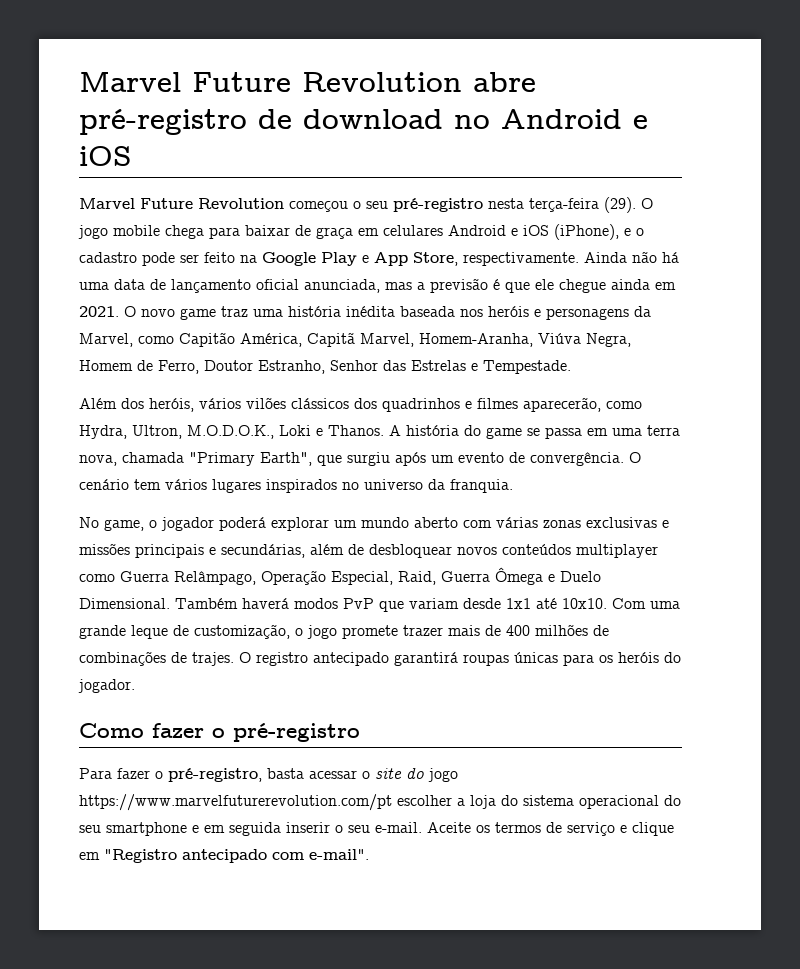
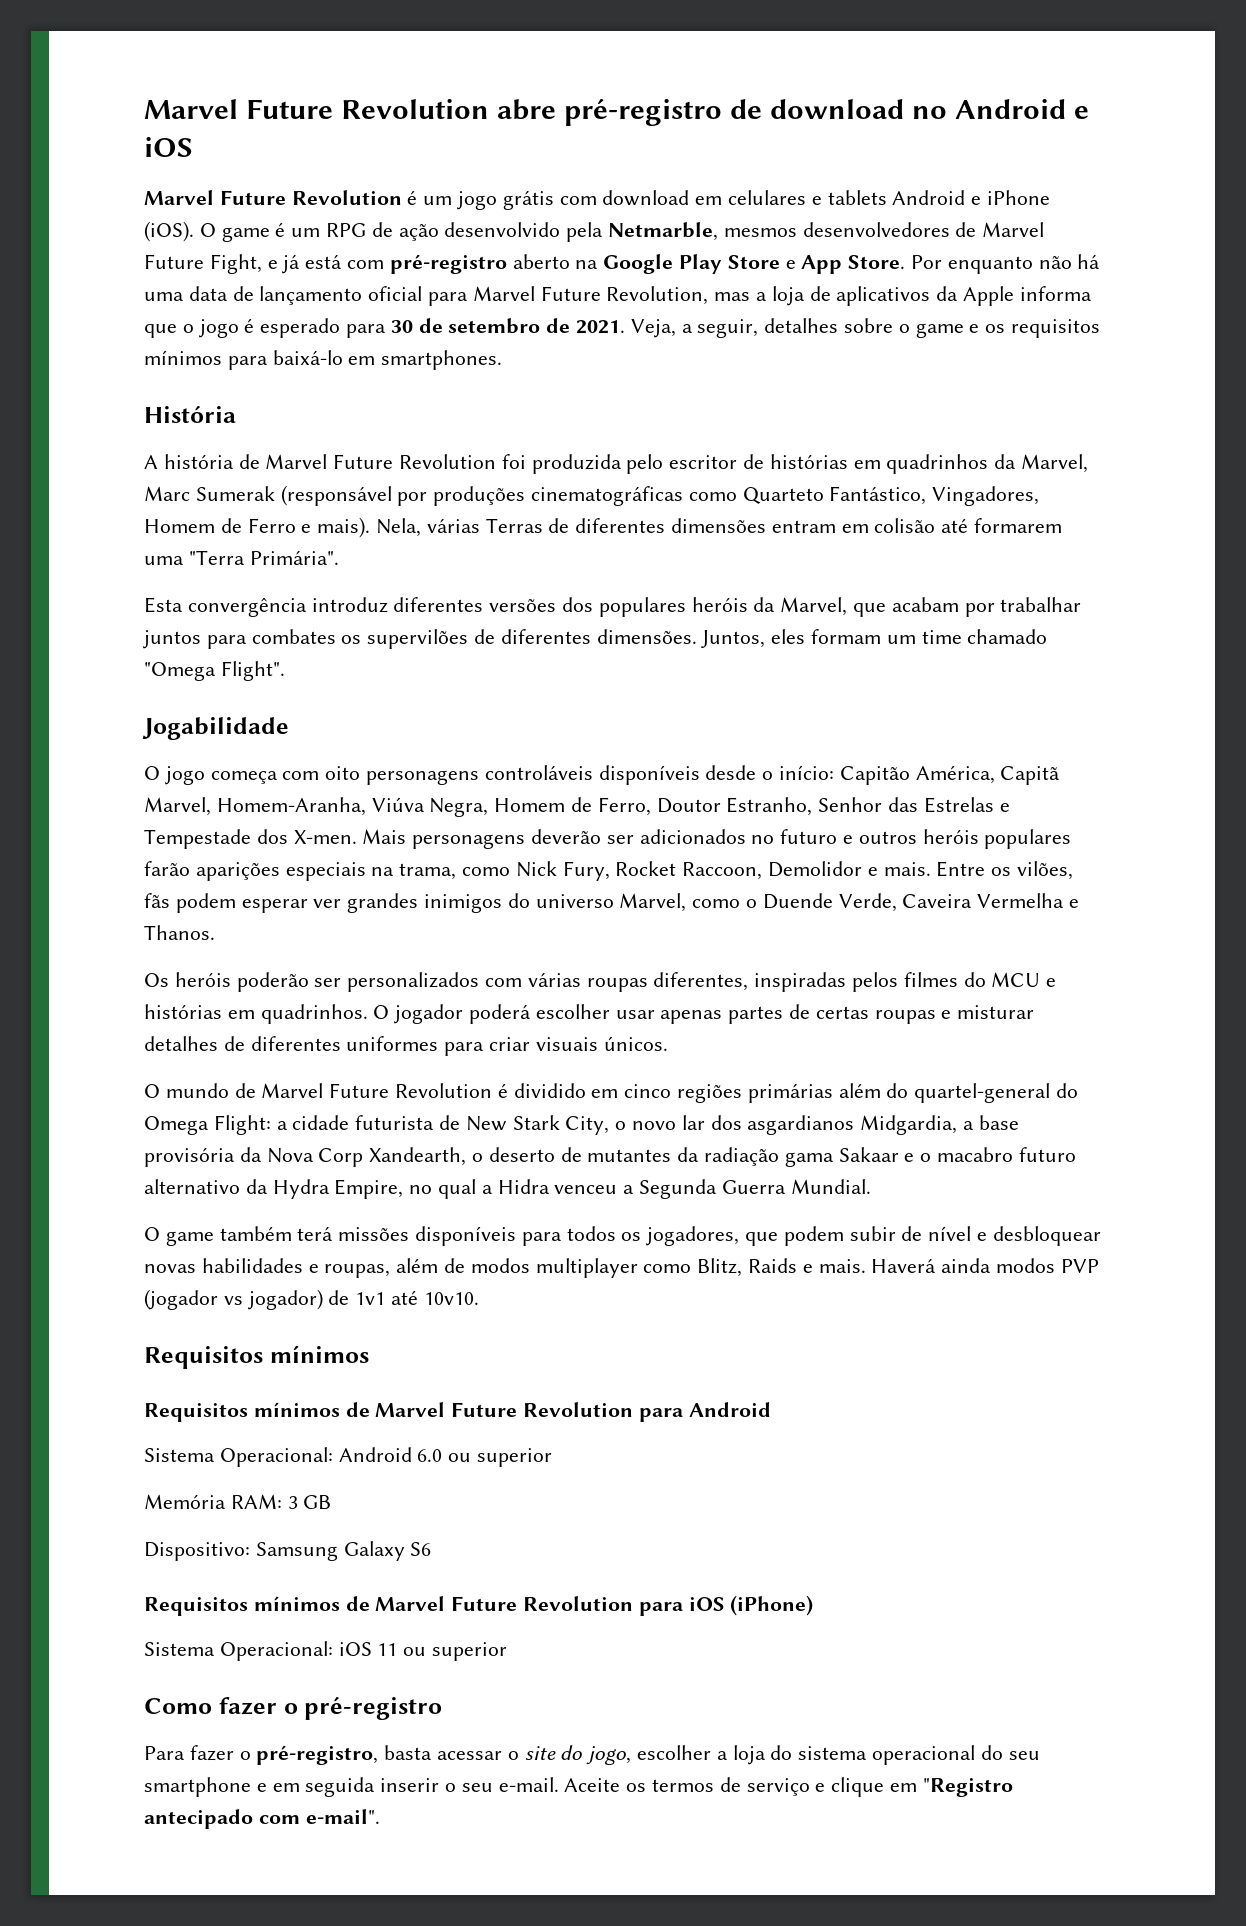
- Marvel Future Revolution começou o seu pré-registro nesta terça-feira (29). O jogo mobile chega para baixar de graça em celulares Android e iOS (iPhone), e o cadastro pode ser feito na Google Play e App Store, respectivamente. Ainda não há uma data de lançamento oficial anunciada, mas a previsão é que ele chegue ainda em 2021. O novo game traz uma história inédita baseada nos heróis e personagens da Marvel, como Capitão América, Capitã Marvel, Homem-Aranha, Viúva Negra, Homem de Ferro, Doutor Estranho, Senhor das Estrelas e Tempestade.
- Além dos heróis, vários vilões clássicos dos quadrinhos e filmes aparecerão, como Hydra, Ultron, M.O.D.O.K., Loki e Thanos. A história do game se passa em uma terra nova, chamada "Primary Earth", que surgiu após um evento de convergência. O cenário tem vários lugares inspirados no universo da franquia.
- No game, o jogador poderá explorar um mundo aberto com várias zonas exclusivas e missões principais e secundárias, além de desbloquear novos conteúdos multiplayer como Guerra Relâmpago, Operação Especial, Raid, Guerra Ômega e Duelo Dimensional. Também haverá modos PvP que variam desde 1x1 até 10x10. Com uma grande leque de customização, o jogo promete trazer mais de 400 milhões de combinações de trajes. O registro antecipado garantirá roupas únicas para os heróis do jogador.
+ Marvel Future Revolution é um jogo grátis com download em celulares e tablets Android e iPhone (iOS). O game é um RPG de ação desenvolvido pela Netmarble, mesmos desenvolvedores de Marvel Future Fight, e já está com pré-registro aberto na Google Play Store e App Store. Por enquanto não há uma data de lançamento oficial para Marvel Future Revolution, mas a loja de aplicativos da Apple informa que o jogo é esperado para 30 de setembro de 2021. Veja, a seguir, detalhes sobre o game e os requisitos mínimos para baixá-lo em smartphones.
+ História
+ A história de Marvel Future Revolution foi produzida pelo escritor de histórias em quadrinhos da Marvel, Marc Sumerak (responsável por produções cinematográficas como Quarteto Fantástico, Vingadores, Homem de Ferro e mais). Nela, várias Terras de diferentes dimensões entram em colisão até formarem uma "Terra Primária".
+ Esta convergência introduz diferentes versões dos populares heróis da Marvel, que acabam por trabalhar juntos para combates os supervilões de diferentes dimensões. Juntos, eles formam um time chamado "Omega Flight".
+ Jogabilidade
+ O jogo começa com oito personagens controláveis disponíveis desde o início: Capitão América, Capitã Marvel, Homem-Aranha, Viúva Negra, Homem de Ferro, Doutor Estranho, Senhor das Estrelas e Tempestade dos X-men. Mais personagens deverão ser adicionados no futuro e outros heróis populares farão aparições especiais na trama, como Nick Fury, Rocket Raccoon, Demolidor e mais. Entre os vilões, fãs podem esperar ver grandes inimigos do universo Marvel, como o Duende Verde, Caveira Vermelha e Thanos.
+ Os heróis poderão ser personalizados com várias roupas diferentes, inspiradas pelos filmes do MCU e histórias em quadrinhos. O jogador poderá escolher usar apenas partes de certas roupas e misturar detalhes de diferentes uniformes para criar visuais únicos.
+ O mundo de Marvel Future Revolution é dividido em cinco regiões primárias além do quartel-general do Omega Flight: a cidade futurista de New Stark City, o novo lar dos asgardianos Midgardia, a base provisória da Nova Corp Xandearth, o deserto de mutantes da radiação gama Sakaar e o macabro futuro alternativo da Hydra Empire, no qual a Hidra venceu a Segunda Guerra Mundial.
+ O game também terá missões disponíveis para todos os jogadores, que podem subir de nível e desbloquear novas habilidades e roupas, além de modos multiplayer como Blitz, Raids e mais. Haverá ainda modos PVP (jogador vs jogador) de 1v1 até 10v10.
+ Requisitos mínimos
+ Requisitos mínimos de Marvel Future Revolution para Android
+ Sistema Operacional: Android 6.0 ou superior
+ Memória RAM: 3 GB
+ Dispositivo: Samsung Galaxy S6
+ Requisitos mínimos de Marvel Future Revolution para iOS (iPhone)
+ Sistema Operacional: iOS 11 ou superior
- Para fazer o pré-registro, basta acessar o site do jogo https://www.marvelfuturerevolution.com/pt escolher a loja do sistema operacional do seu smartphone e em seguida inserir o seu e-mail.
+ Para fazer o pré-registro, basta acessar o site do jogo, escolher a loja do sistema operacional do seu smartphone e em seguida inserir o seu e-mail.

